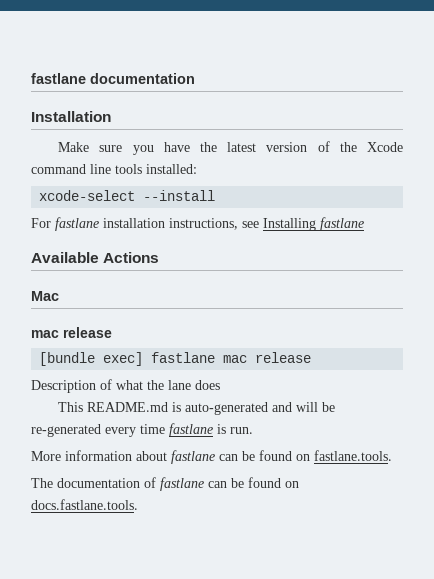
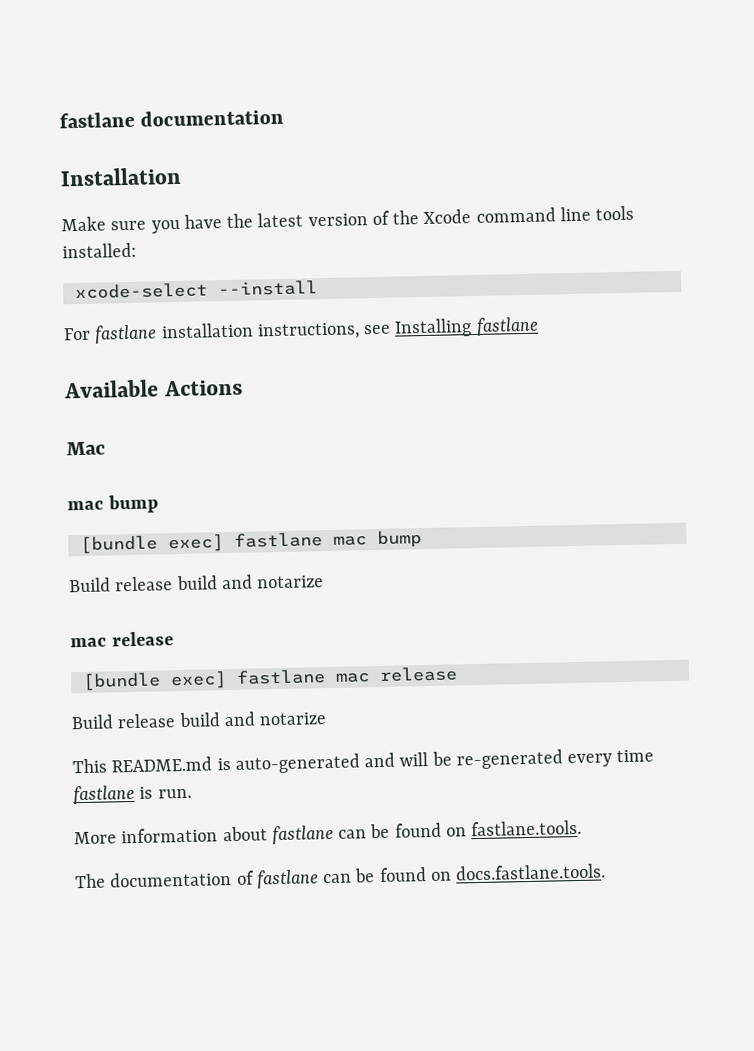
  Mac
+ mac bump
+ [bundle exec] fastlane mac bump
+ Build release build and notarize
  [bundle exec] fastlane mac release
- Description of what the lane does
+ Build release build and notarize

